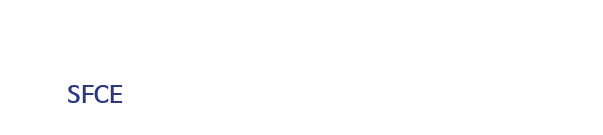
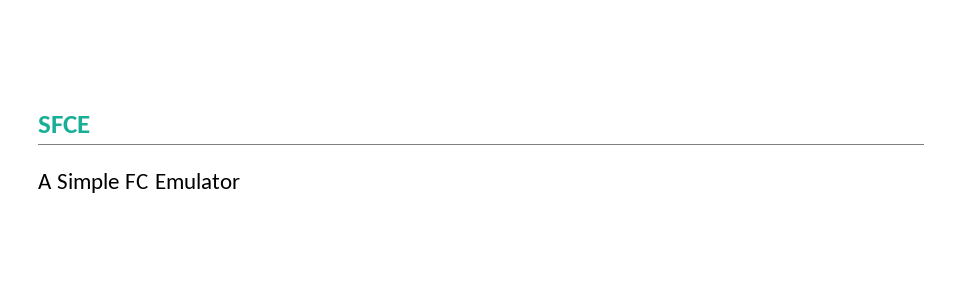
+ A Simple FC Emulator

